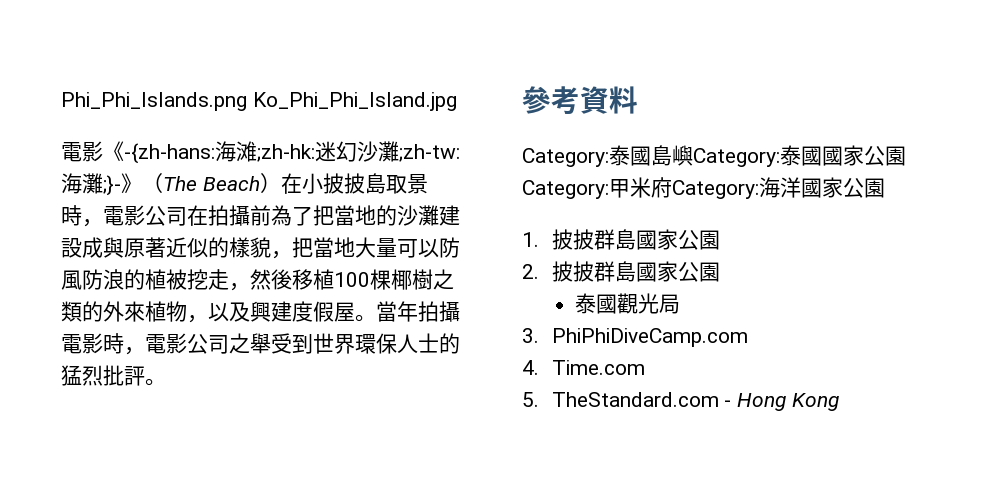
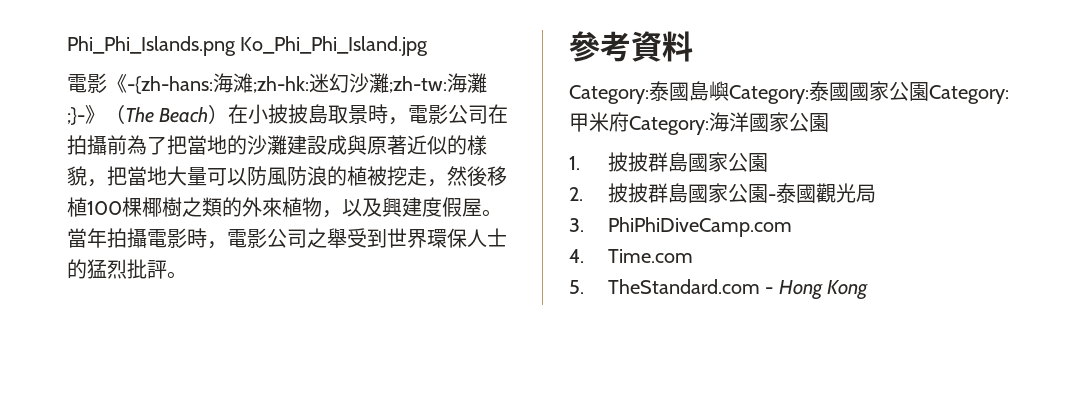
- 2.披披群島國家公園
- 泰國觀光局
+ 2.披披群島國家公園-泰國觀光局

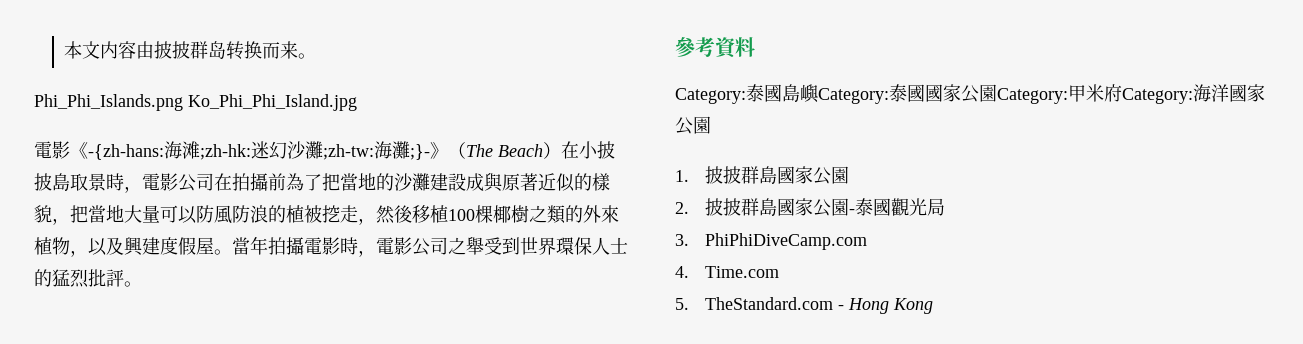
+ 本文内容由披披群岛转换而来。

